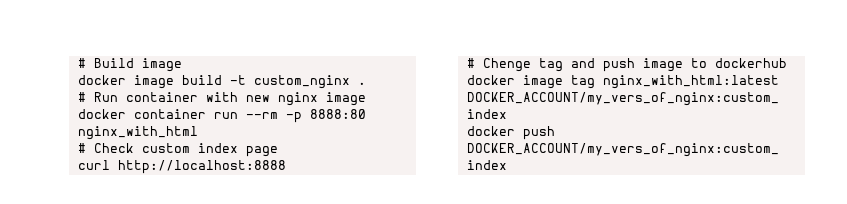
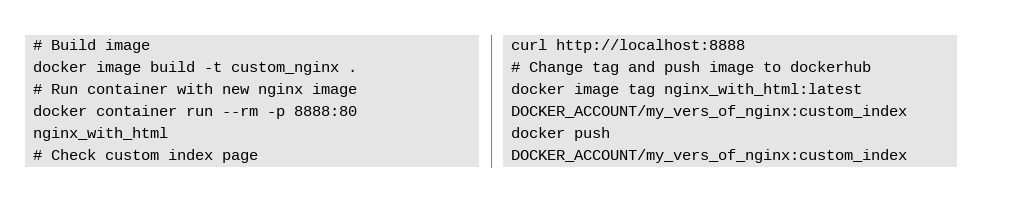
- # Chenge tag and push image to dockerhub
+ # Change tag and push image to dockerhub

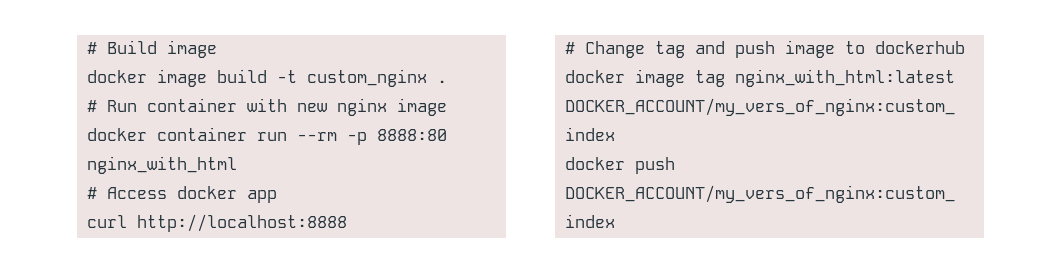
- # Check custom index page
+ # Access docker app

